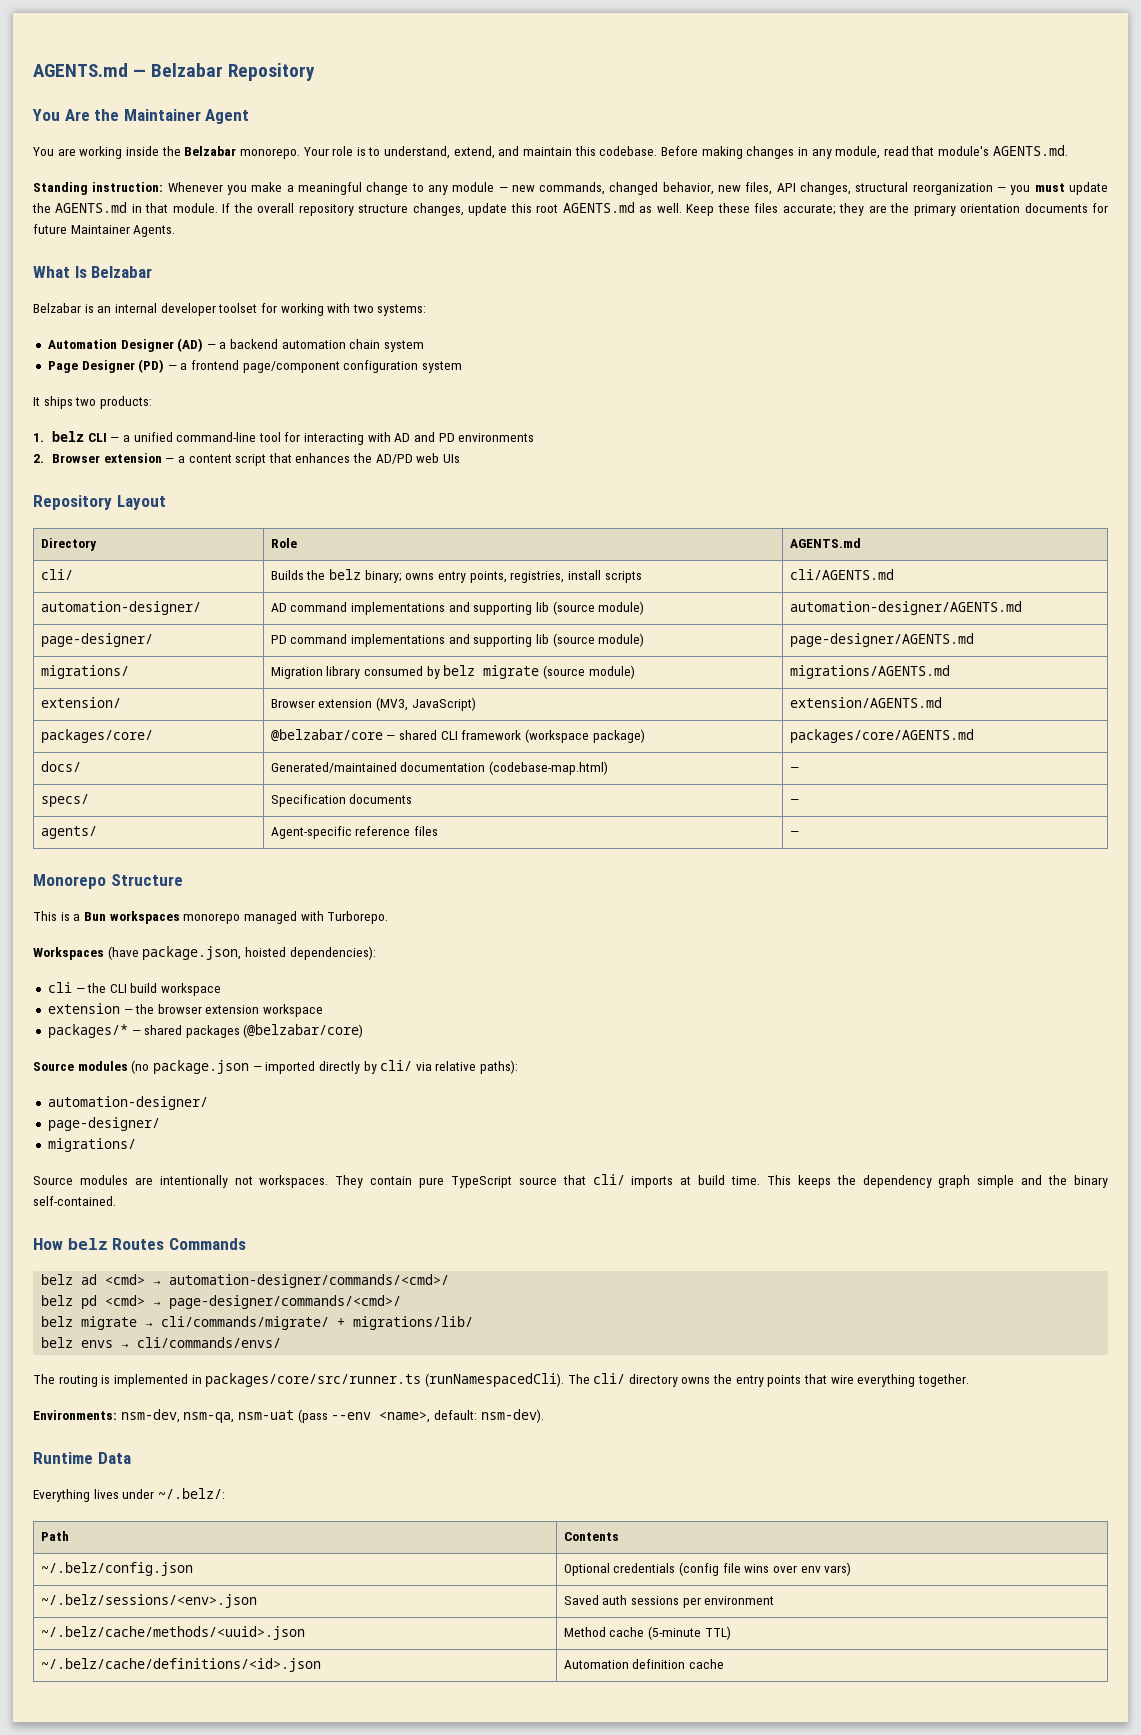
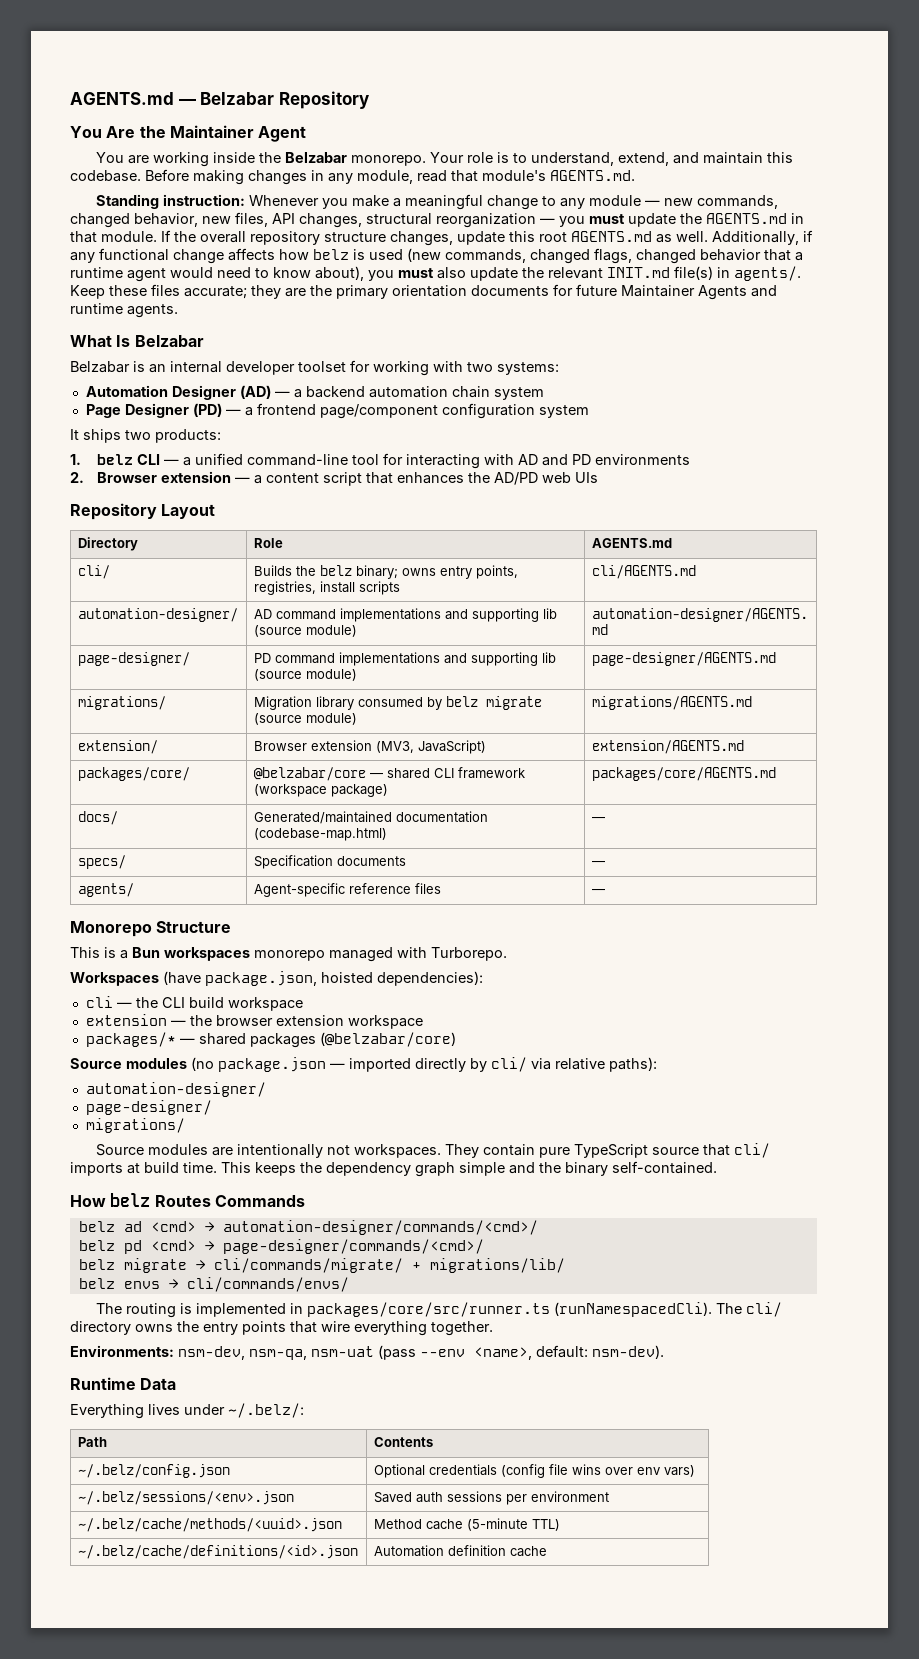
+ Additionally, if any functional change affects how belz is used (new commands, changed flags, changed behavior that a runtime agent would need to know about), you must also update the relevant INIT.md file(s) in agents/.
- Keep these files accurate; they are the primary orientation documents for future Maintainer Agents.
+ Keep these files accurate; they are the primary orientation documents for future Maintainer Agents and runtime agents.

